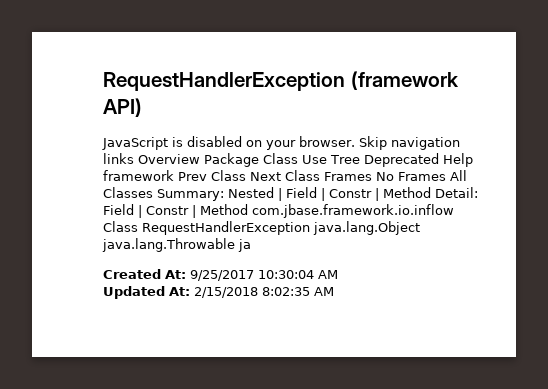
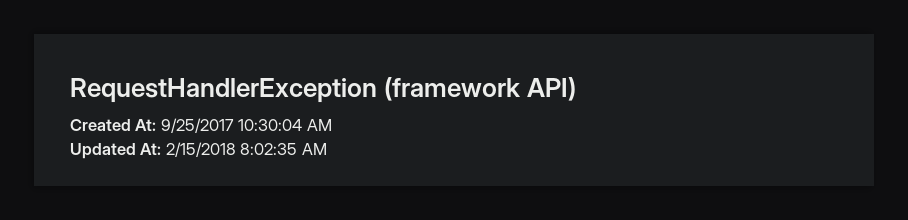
- JavaScript is disabled on your browser. Skip navigation links Overview Package Class Use Tree Deprecated Help framework Prev Class Next Class Frames No Frames All Classes Summary: Nested | Field | Constr | Method Detail: Field | Constr | Method com.jbase.framework.io.inflow Class RequestHandlerException java.lang.Object java.lang.Throwable ja

